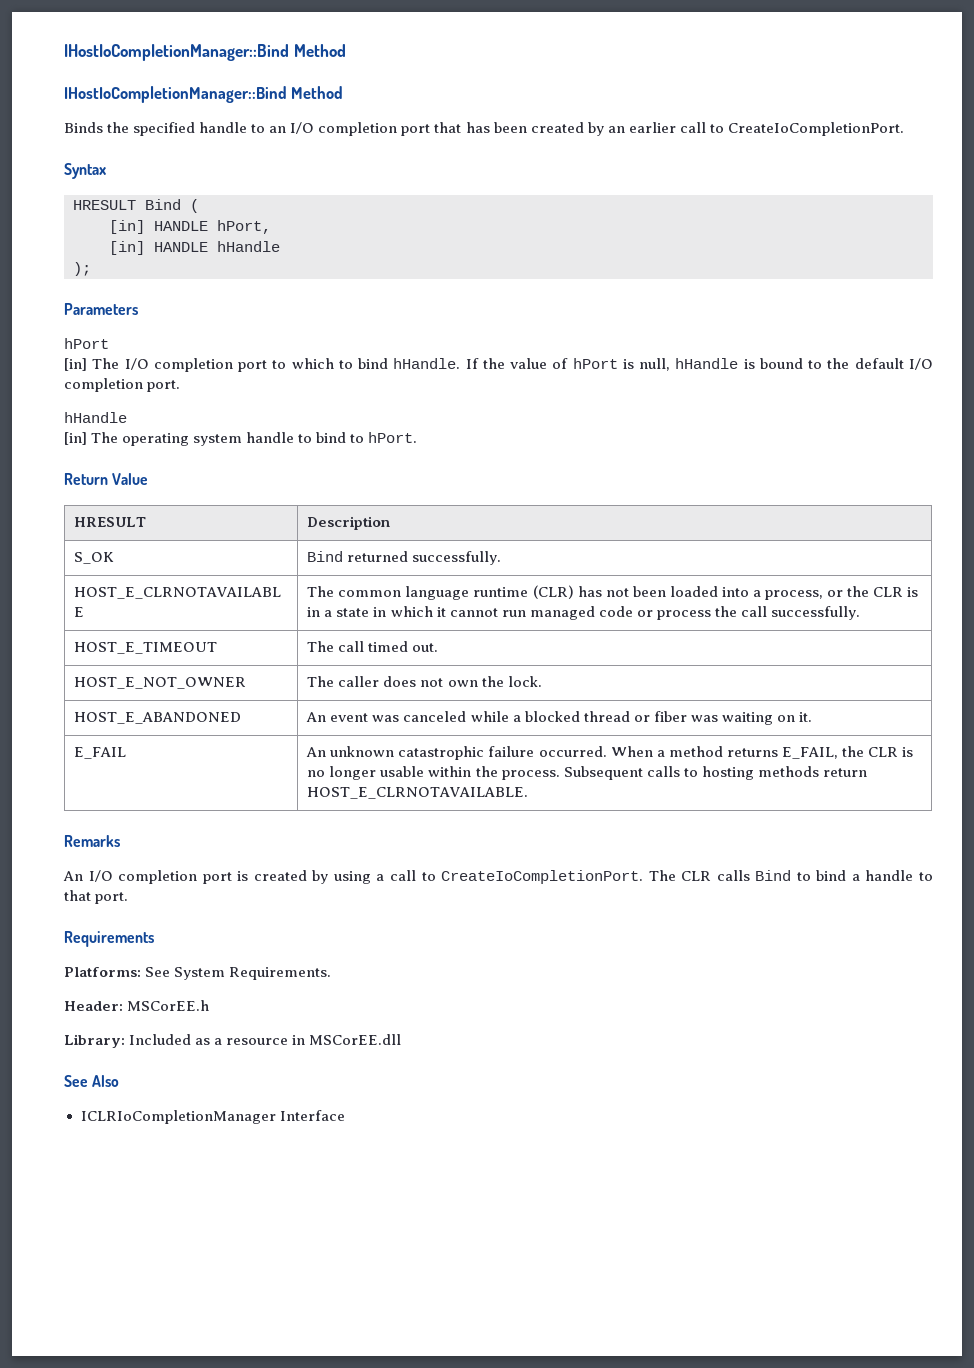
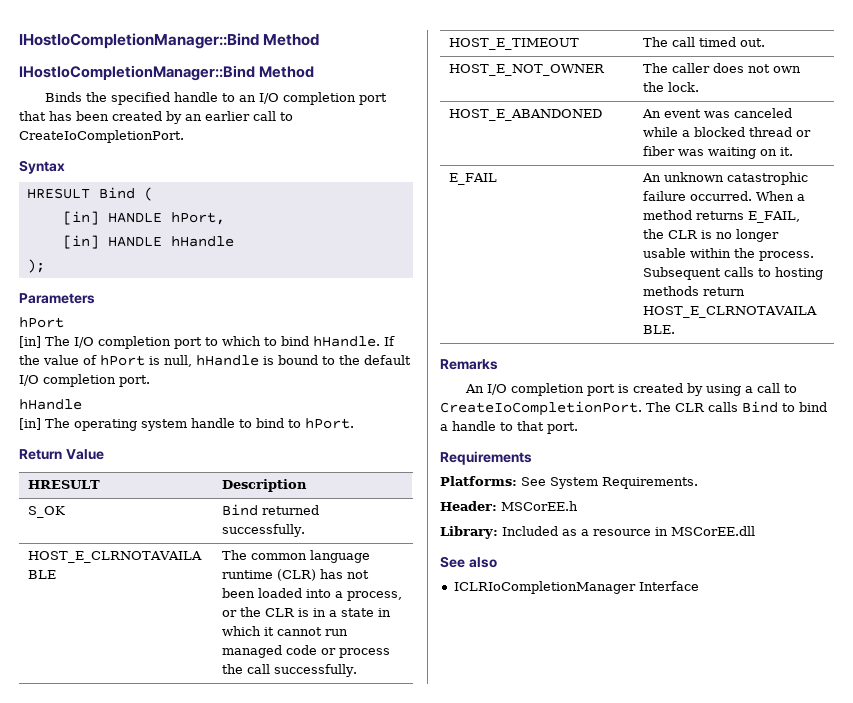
- See Also
+ See also

